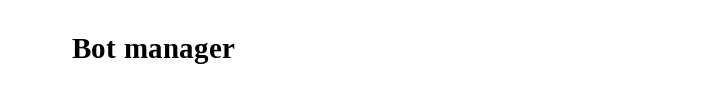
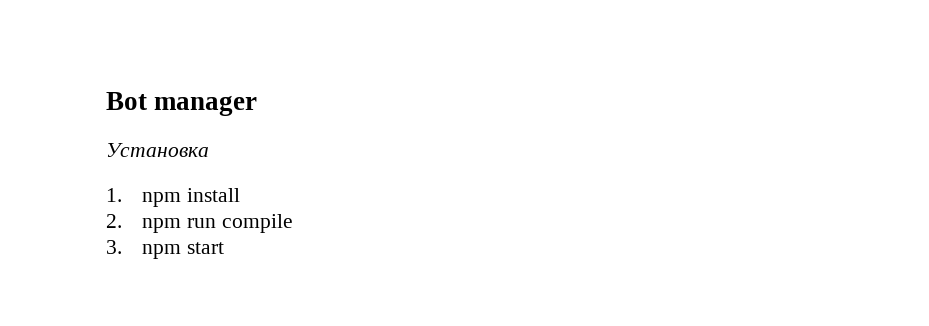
+ Установка
+ 1. npm install
+ 2. npm run compile
+ 3. npm start

